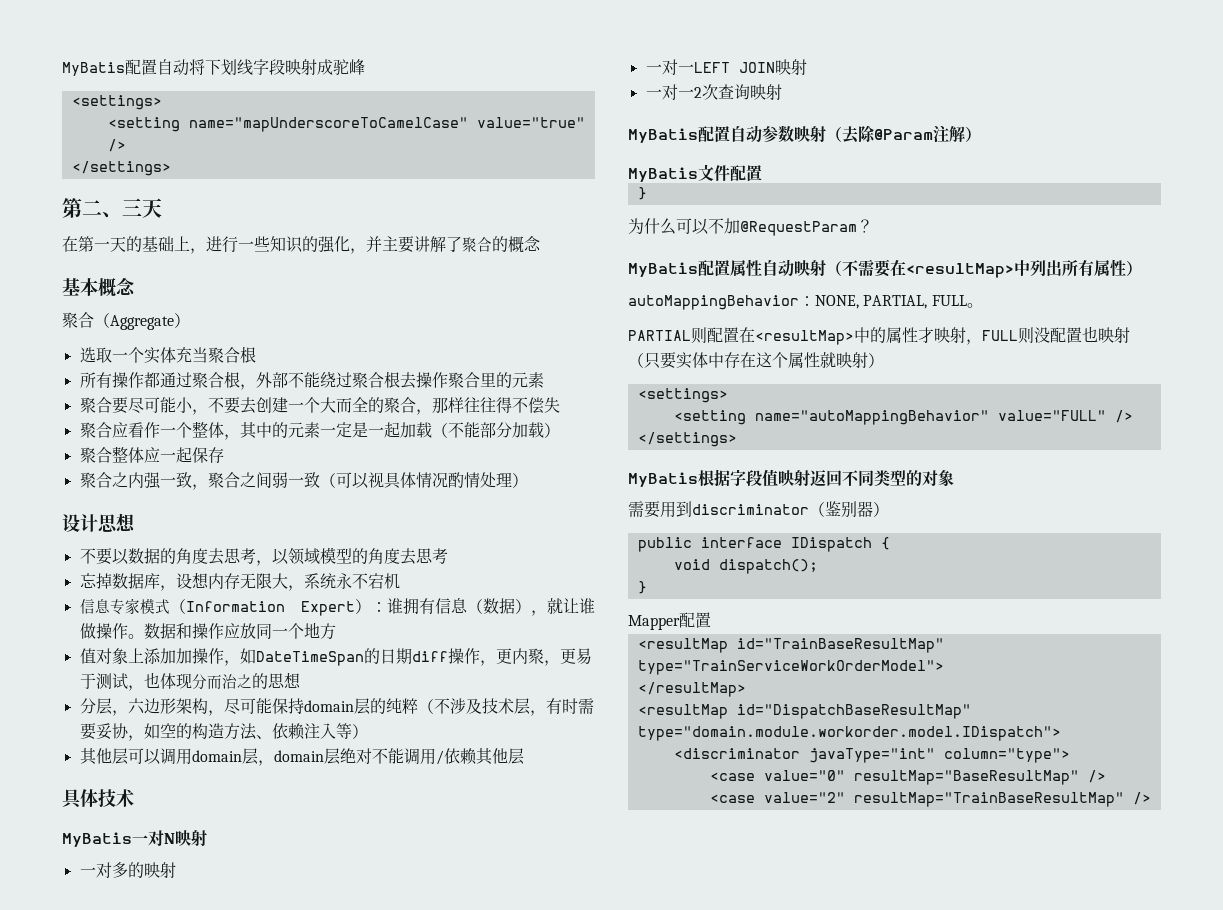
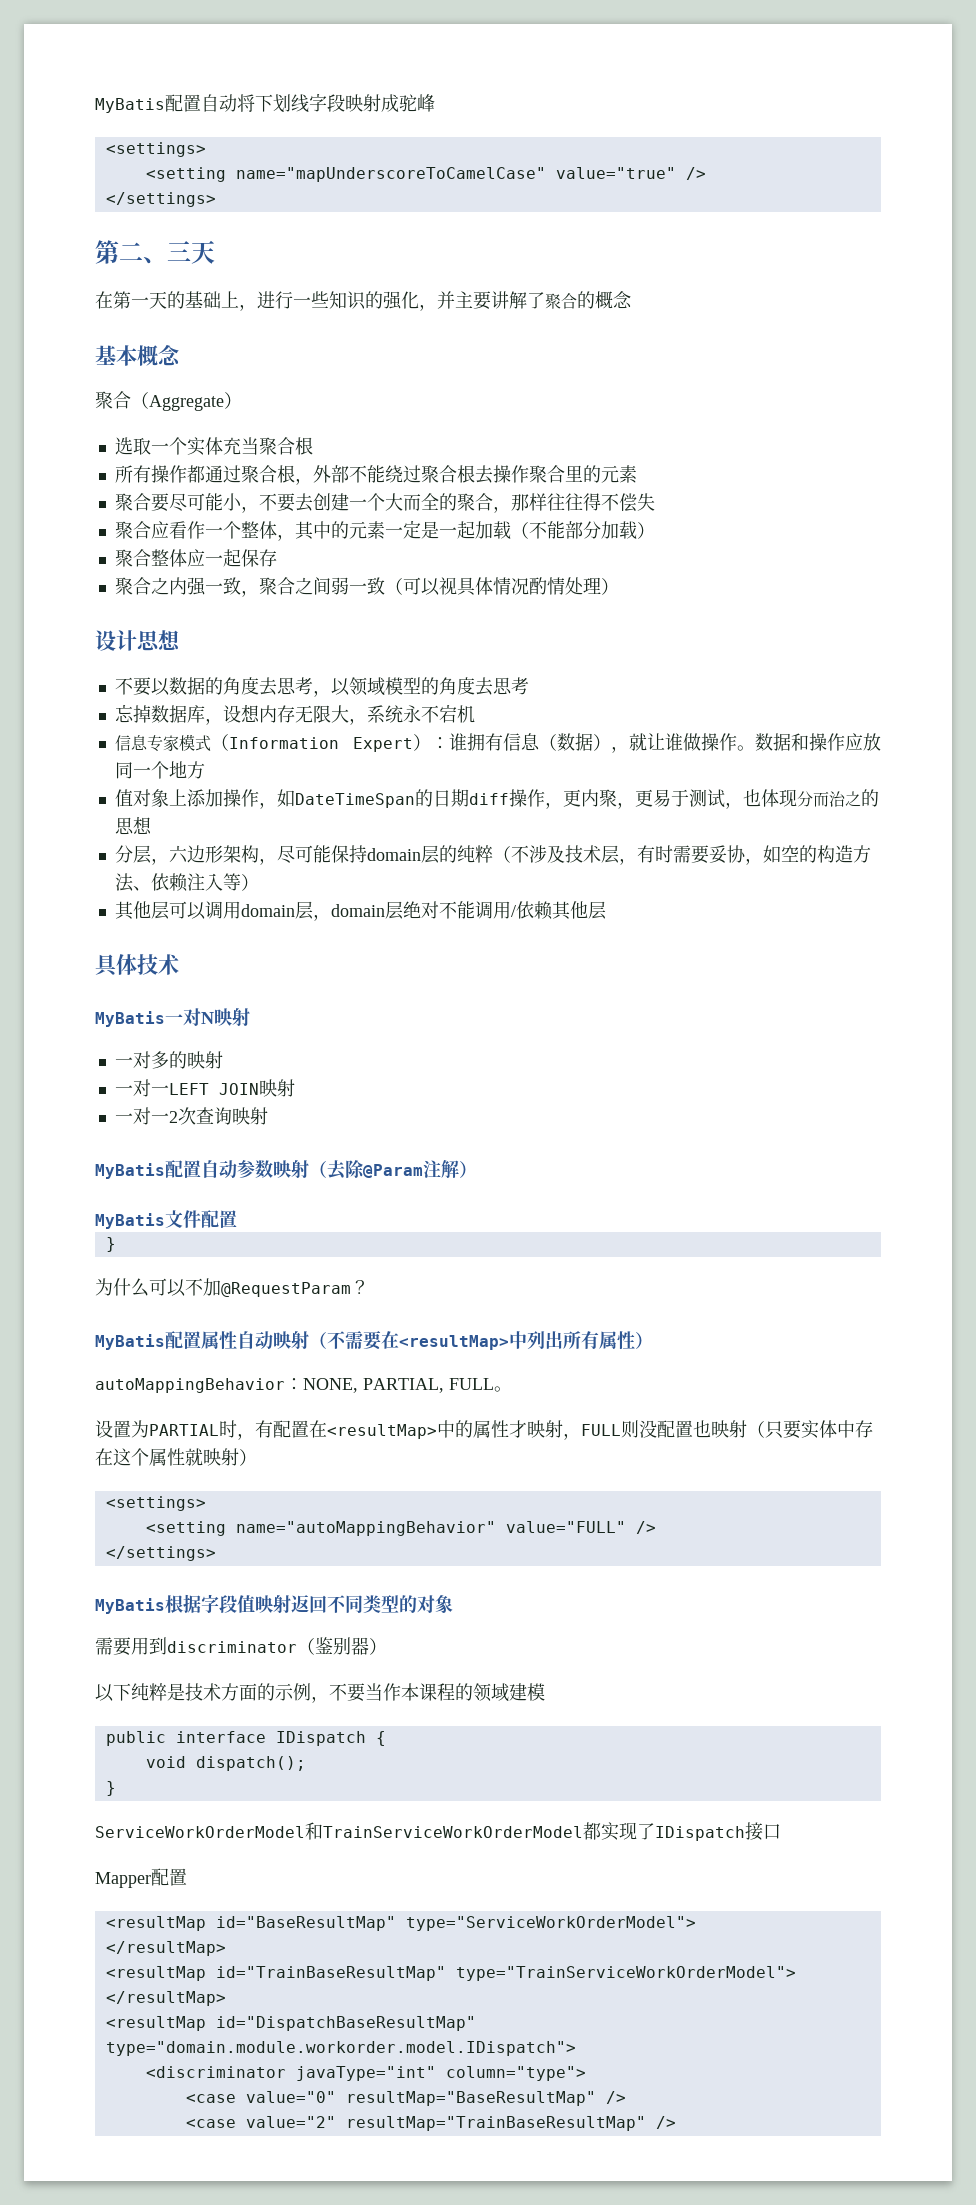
- 值对象上添加加操作，如DateTimeSpan的日期diff操作，更内聚，更易于测试，也体现分而治之的思想
+ 值对象上添加操作，如DateTimeSpan的日期diff操作，更内聚，更易于测试，也体现分而治之的思想
- PARTIAL则配置在<resultMap>中的属性才映射，FULL则没配置也映射（只要实体中存在这个属性就映射）
+ 设置为PARTIAL时，有配置在<resultMap>中的属性才映射，FULL则没配置也映射（只要实体中存在这个属性就映射）
+ 以下纯粹是技术方面的示例，不要当作本课程的领域建模
+ ServiceWorkOrderModel和TrainServiceWorkOrderModel都实现了IDispatch接口
  Mapper配置
+ <resultMap id="BaseResultMap" type="ServiceWorkOrderModel">
+ </resultMap>

